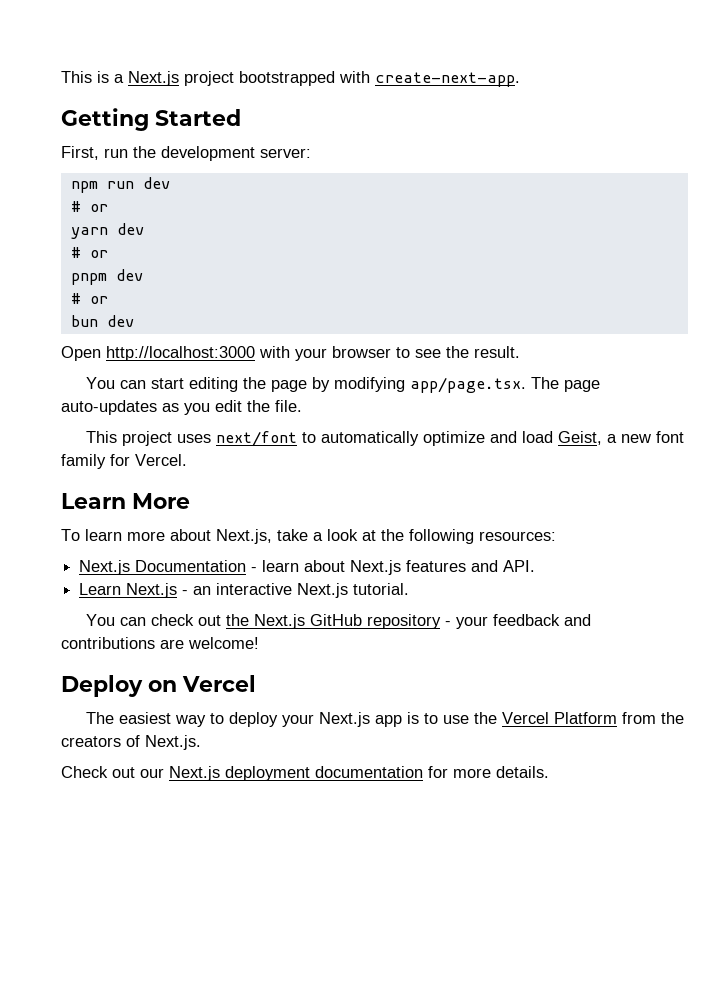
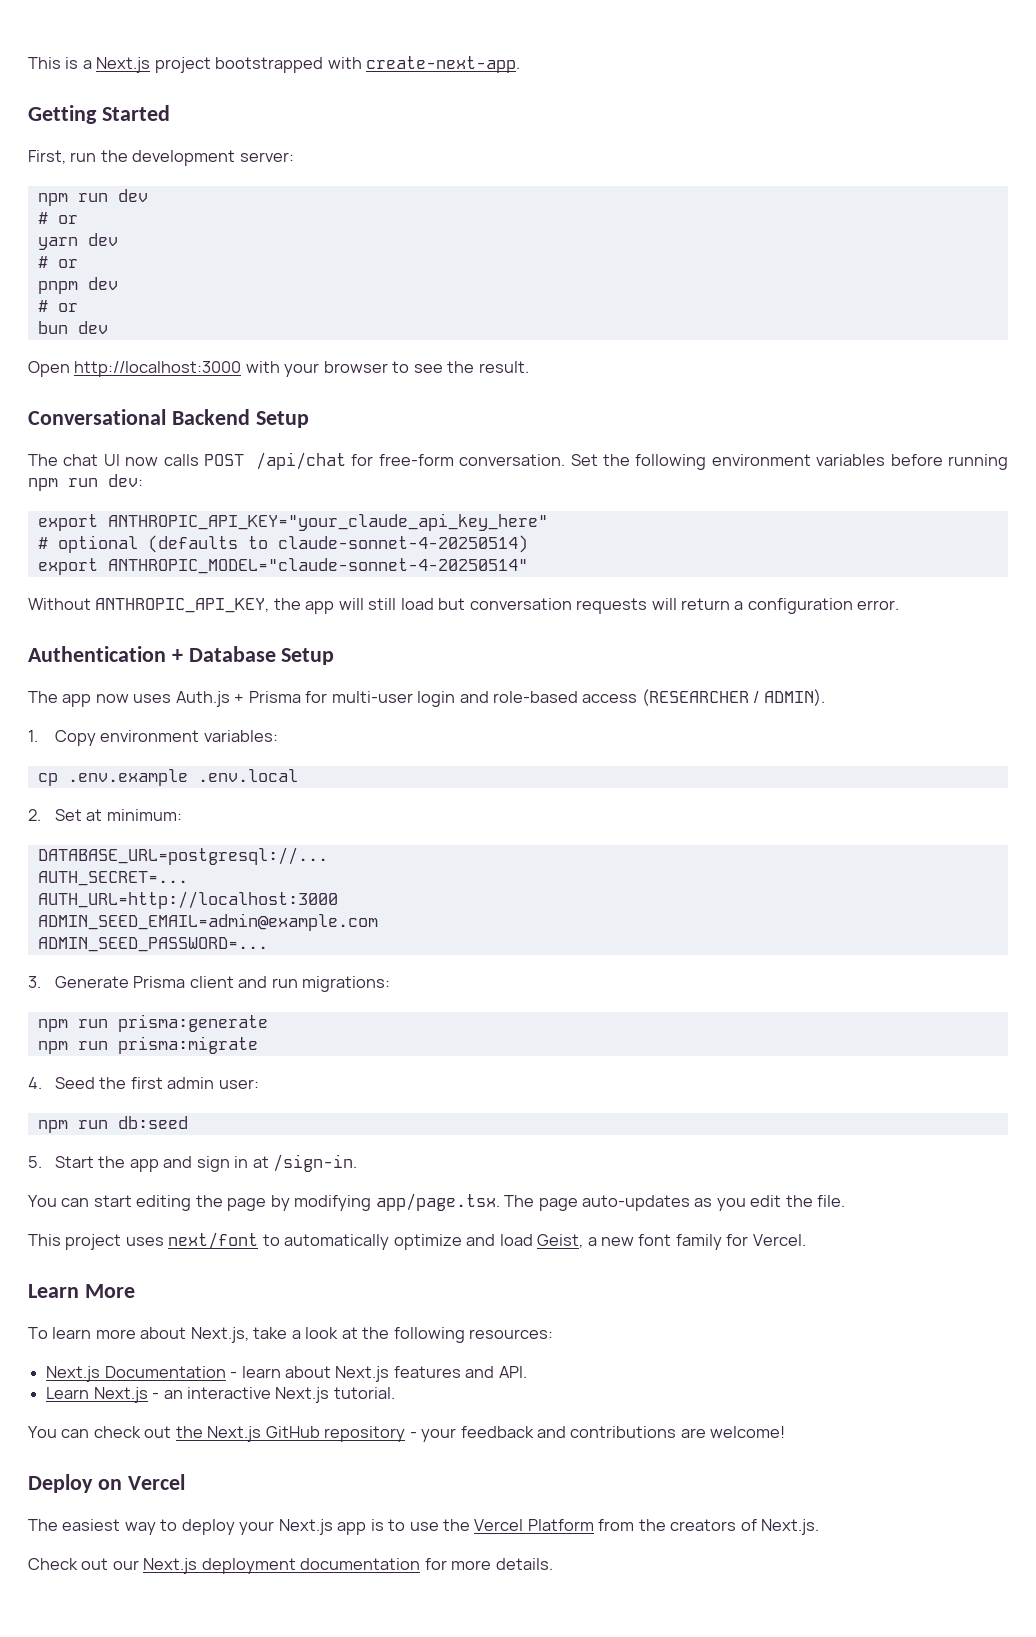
+ Conversational Backend Setup
+ The chat UI now calls POST /api/chat for free-form conversation. Set the following environment variables before running npm run dev:
+ export ANTHROPIC_API_KEY="your_claude_api_key_here"
+ # optional (defaults to claude-sonnet-4-20250514)
+ export ANTHROPIC_MODEL="claude-sonnet-4-20250514"
+ Without ANTHROPIC_API_KEY, the app will still load but conversation requests will return a configuration error.
+ Authentication + Database Setup
+ The app now uses Auth.js + Prisma for multi-user login and role-based access (RESEARCHER / ADMIN).
+ 1. Copy environment variables:
+ cp .env.example .env.local
+ 2. Set at minimum:
+ DATABASE_URL=postgresql://...
+ AUTH_SECRET=...
+ AUTH_URL=http://localhost:3000
+ ADMIN_SEED_EMAIL=admin@example.com
+ ADMIN_SEED_PASSWORD=...
+ 3. Generate Prisma client and run migrations:
+ npm run prisma:generate
+ npm run prisma:migrate
+ 4. Seed the first admin user:
+ npm run db:seed
+ 5. Start the app and sign in at /sign-in.

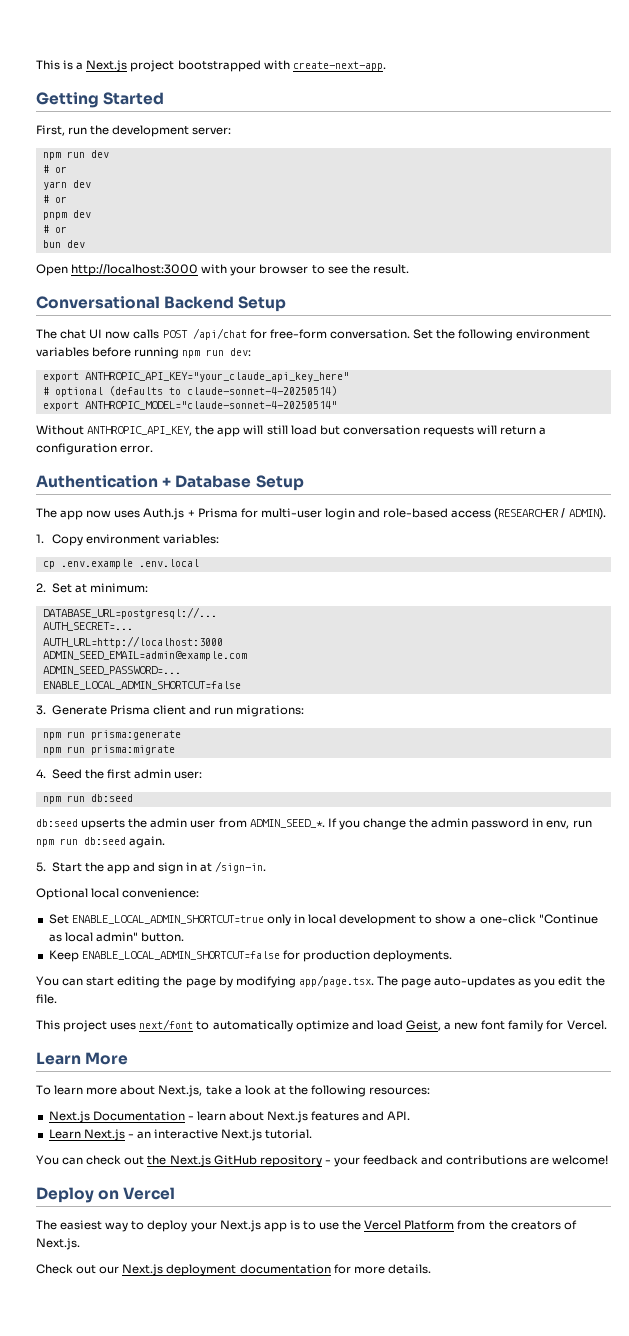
  ADMIN_SEED_PASSWORD=...
+ ENABLE_LOCAL_ADMIN_SHORTCUT=false
+ db:seed upserts the admin user from ADMIN_SEED_*. If you change the admin password in env, run npm run db:seed again.
+ Optional local convenience:
+ Set ENABLE_LOCAL_ADMIN_SHORTCUT=true only in local development to show a one-click "Continue as local admin" button.
+ Keep ENABLE_LOCAL_ADMIN_SHORTCUT=false for production deployments.

